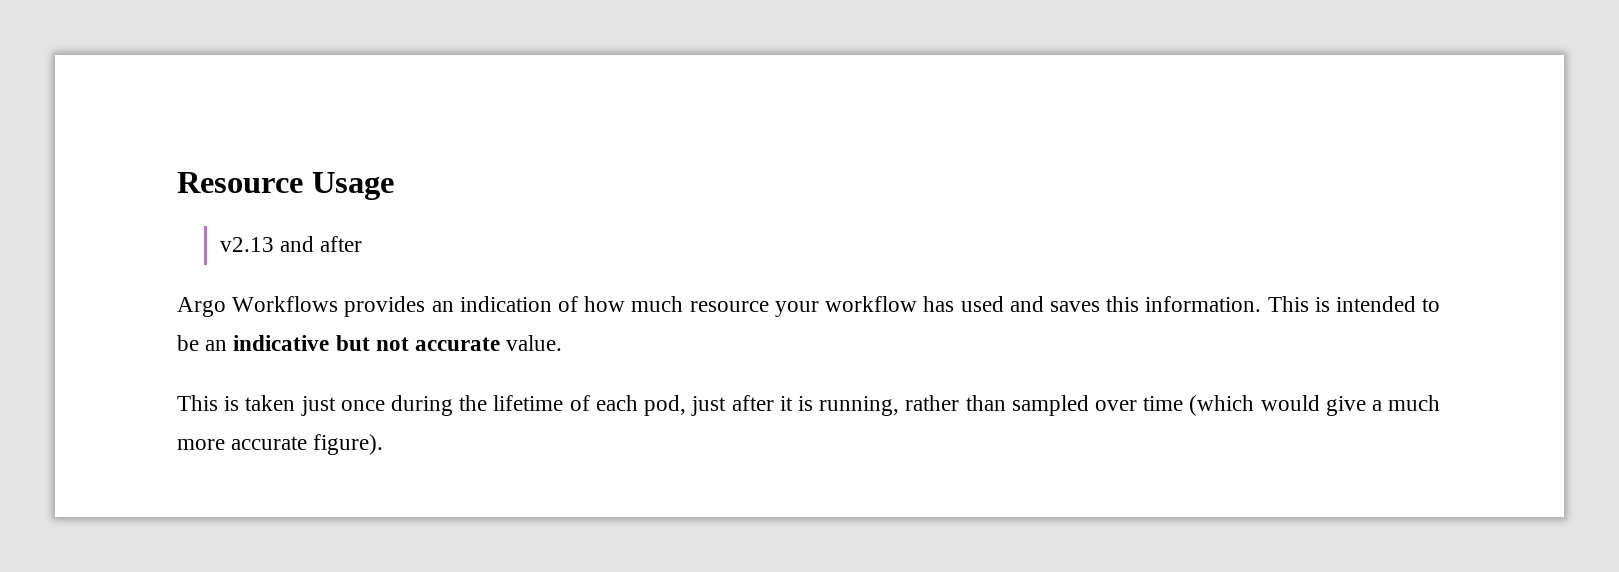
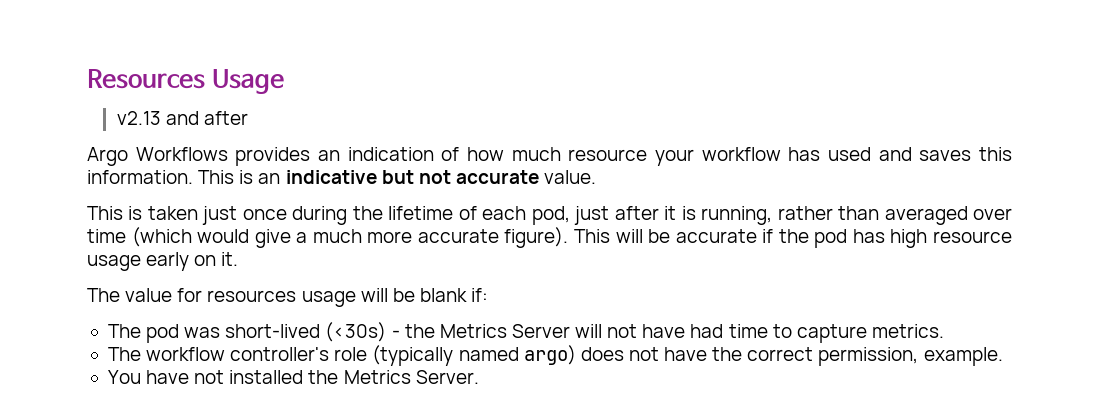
- Resource Usage
+ Resources Usage
- This is intended to be an indicative but not accurate value.
+ This is an indicative but not accurate value.
- This is taken just once during the lifetime of each pod, just after it is running, rather than sampled over time (which would give a much more accurate figure).
+ This is taken just once during the lifetime of each pod, just after it is running, rather than averaged over time (which would give a much more accurate figure).
+ This will be accurate if the pod has high resource usage early on it.
+ The value for resources usage will be blank if:
+ The pod was short-lived (<30s) - the Metrics Server will not have had time to capture metrics.
+ The workflow controller's role (typically named argo) does not have the correct permission, example.
+ You have not installed the Metrics Server.

